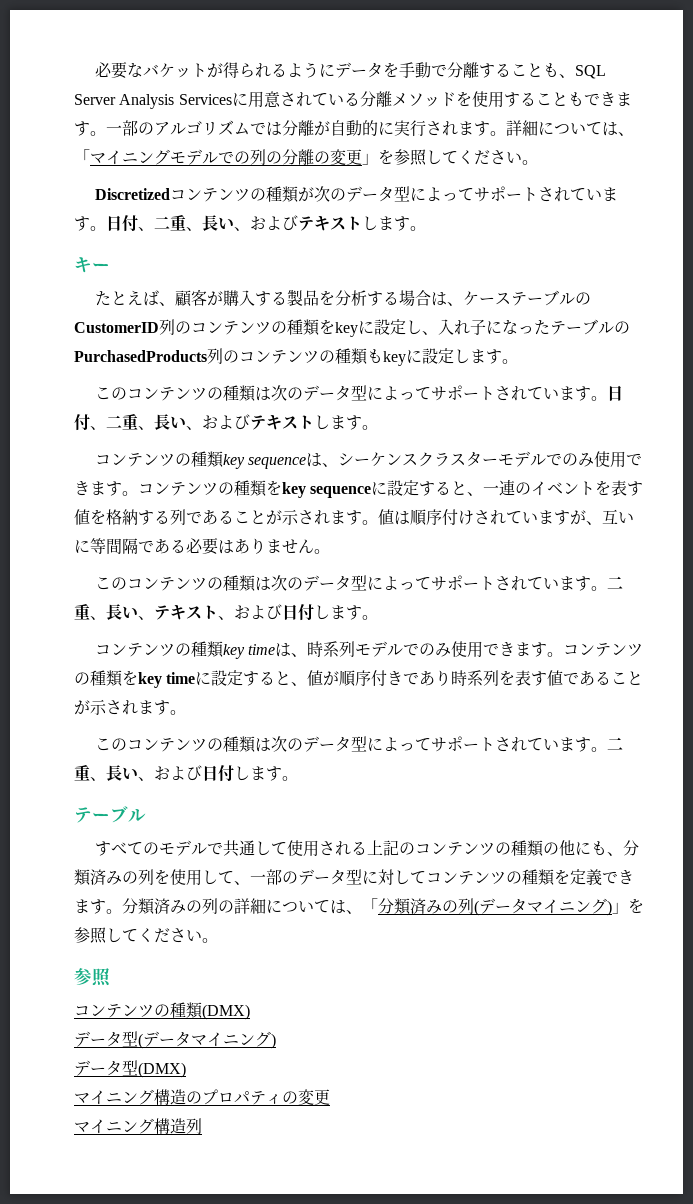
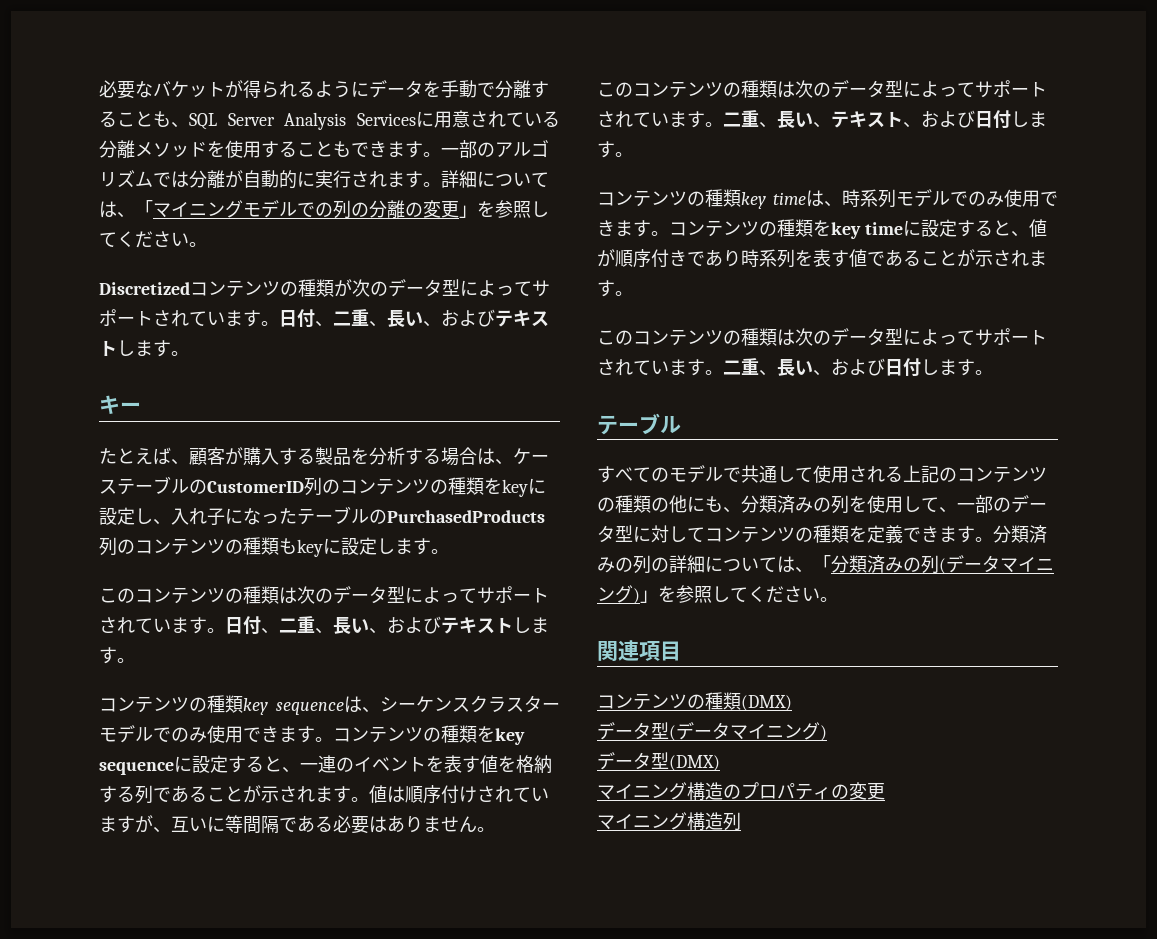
  分類済みの列の詳細については、「分類済みの列(データマイニング)」を参照してください。
- 参照
+ 関連項目

